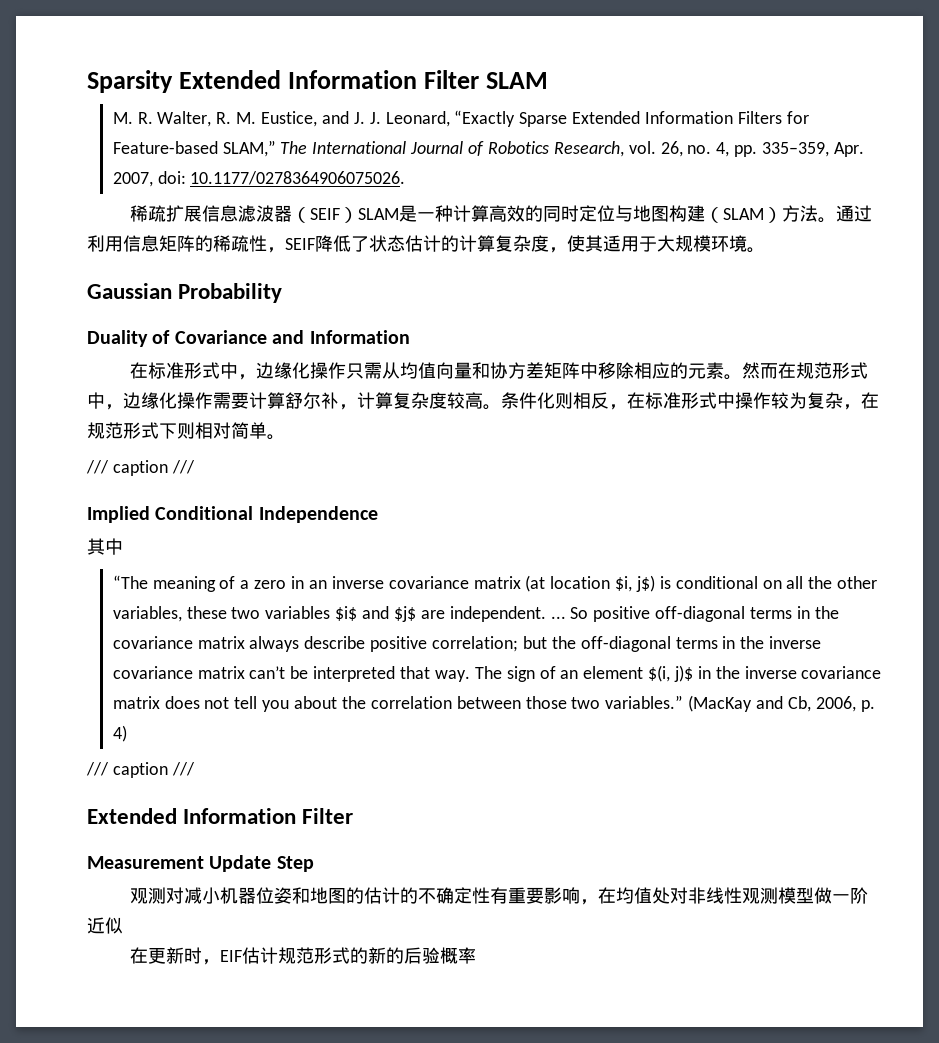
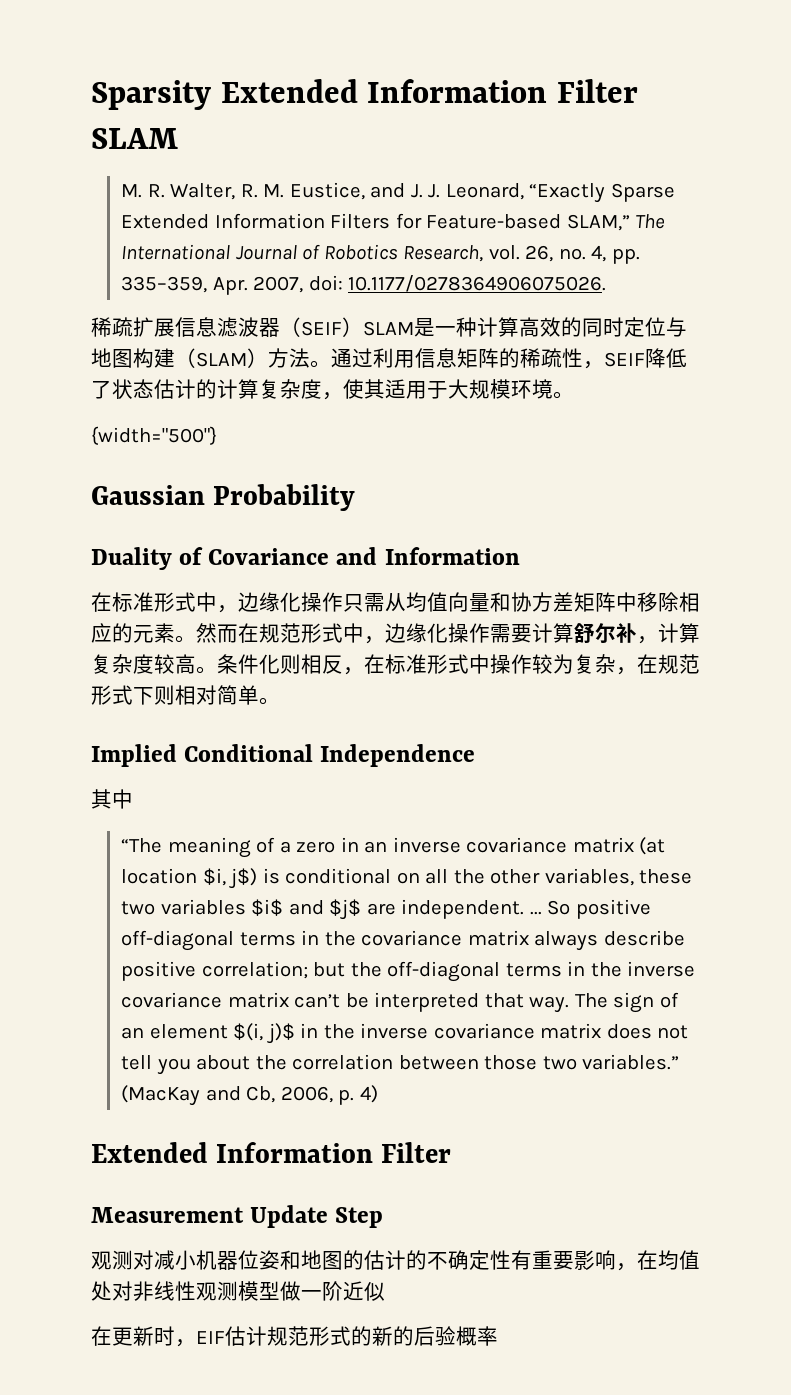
+ {width="500"}
  条件化则相反，在标准形式中操作较为复杂，在规范形式下则相对简单。
- /// caption ///
  (MacKay and Cb, 2006, p. 4)
- /// caption ///

